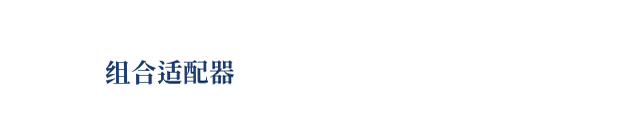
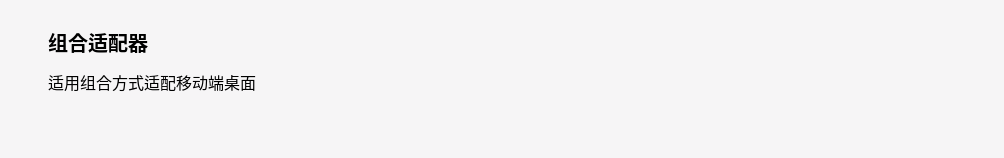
+ 适用组合方式适配移动端桌面

